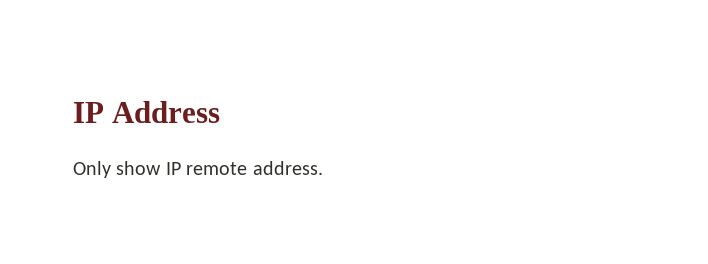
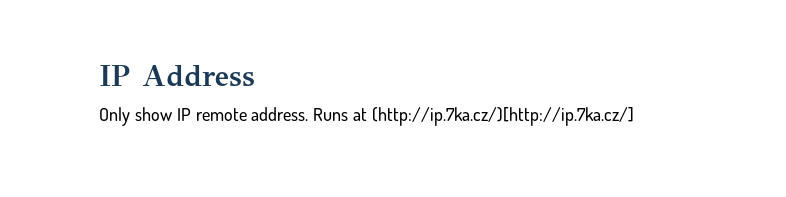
+ Runs at (http://ip.7ka.cz/)[http://ip.7ka.cz/]

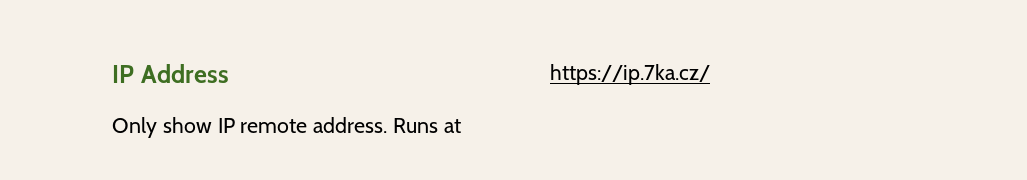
- Runs at (http://ip.7ka.cz/)[http://ip.7ka.cz/]
+ Runs at https://ip.7ka.cz/

